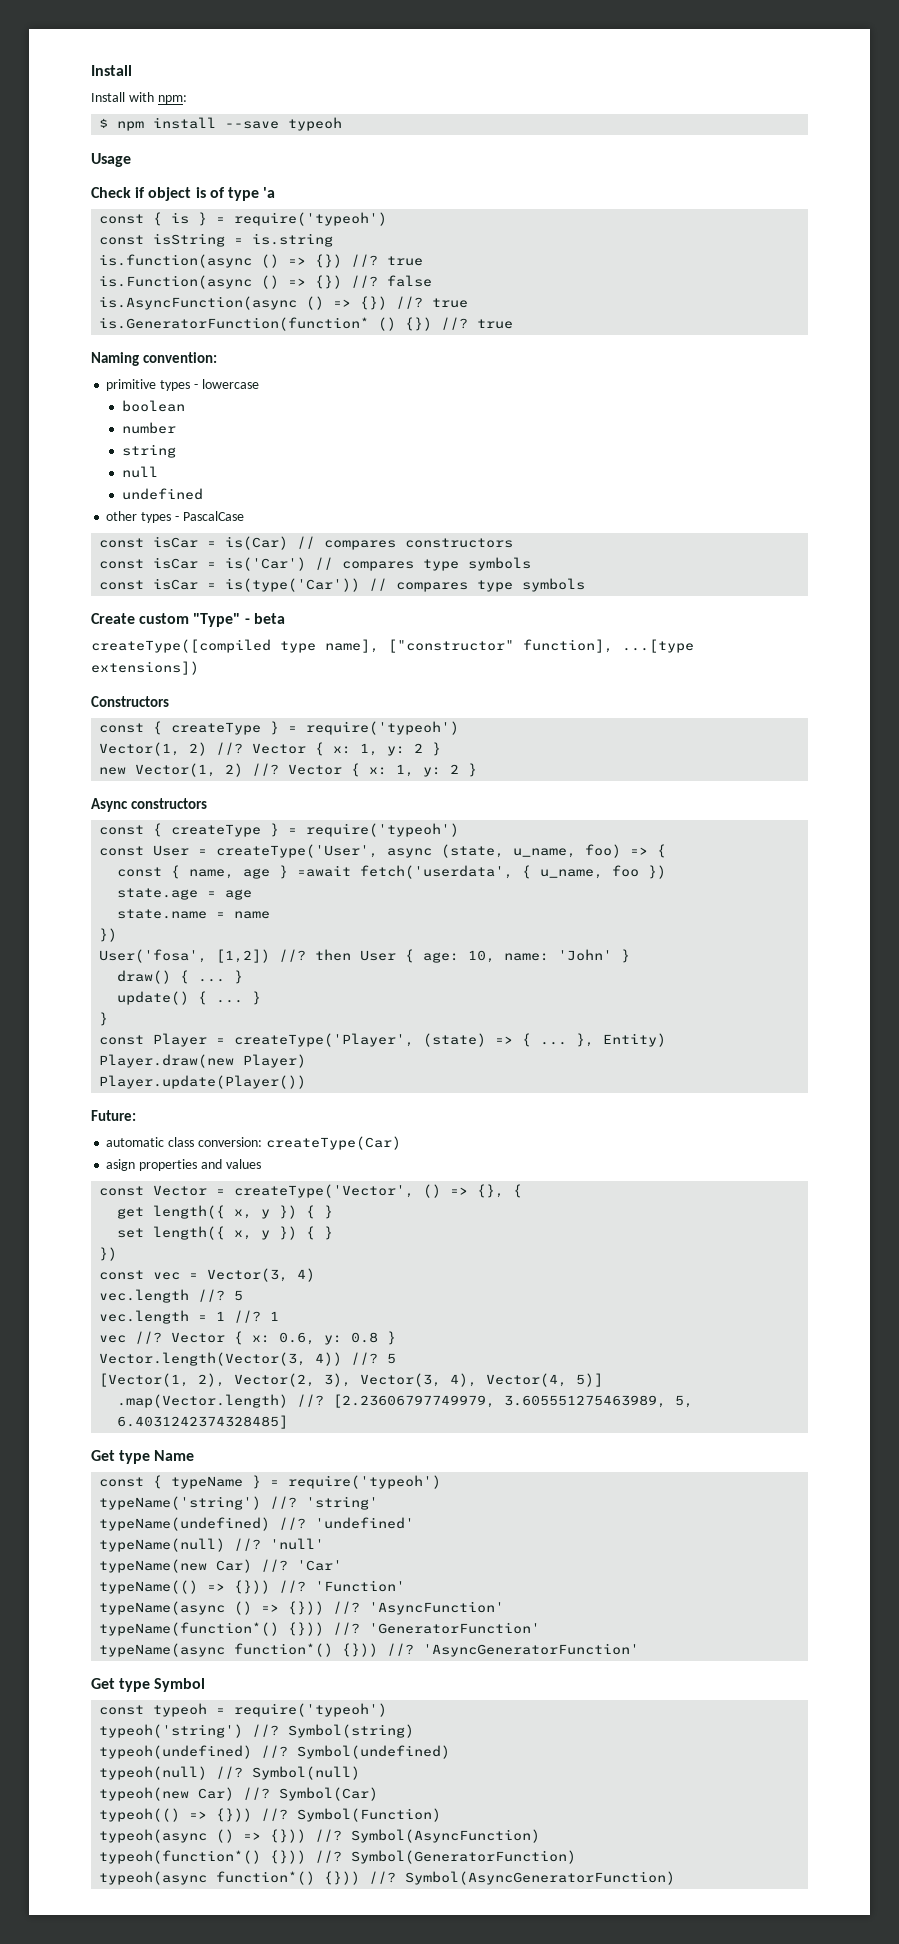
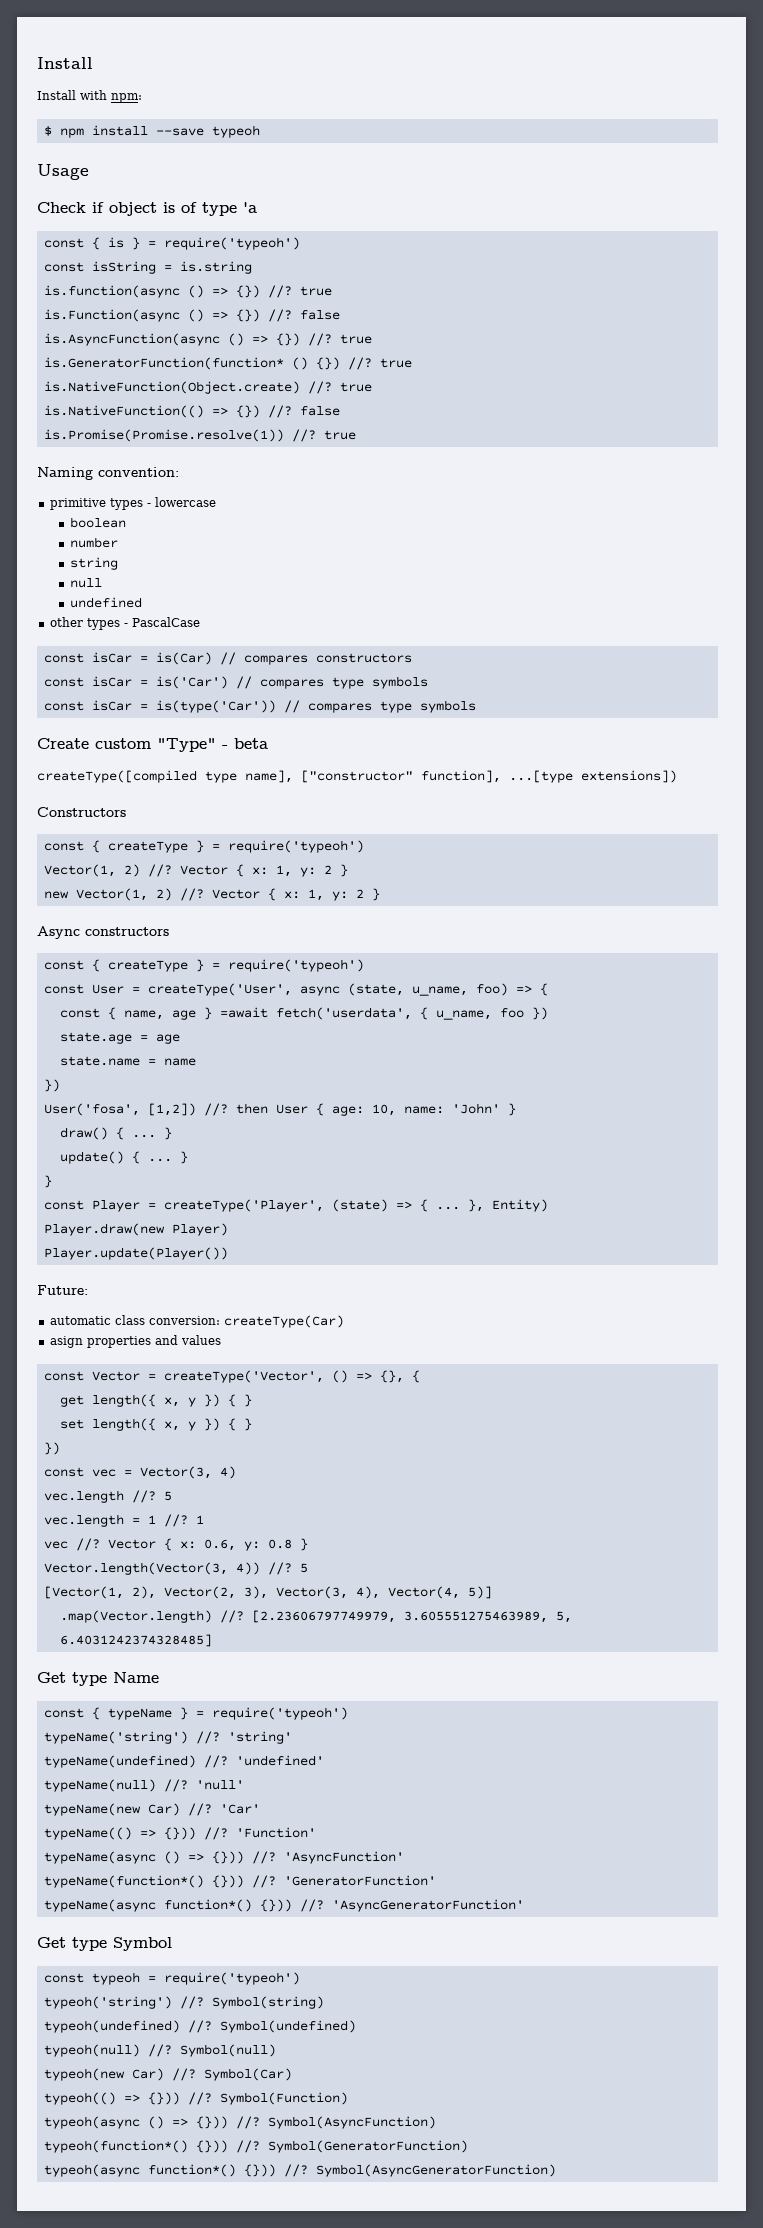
+ is.NativeFunction(Object.create) //? true
+ is.NativeFunction(() => {}) //? false
+ is.Promise(Promise.resolve(1)) //? true

